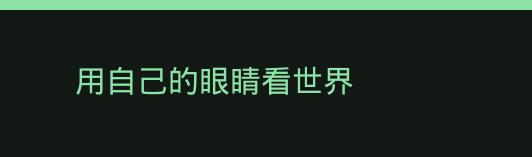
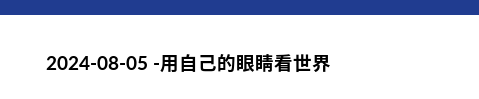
- 用自己的眼睛看世界
+ 2024-08-05 -用自己的眼睛看世界

